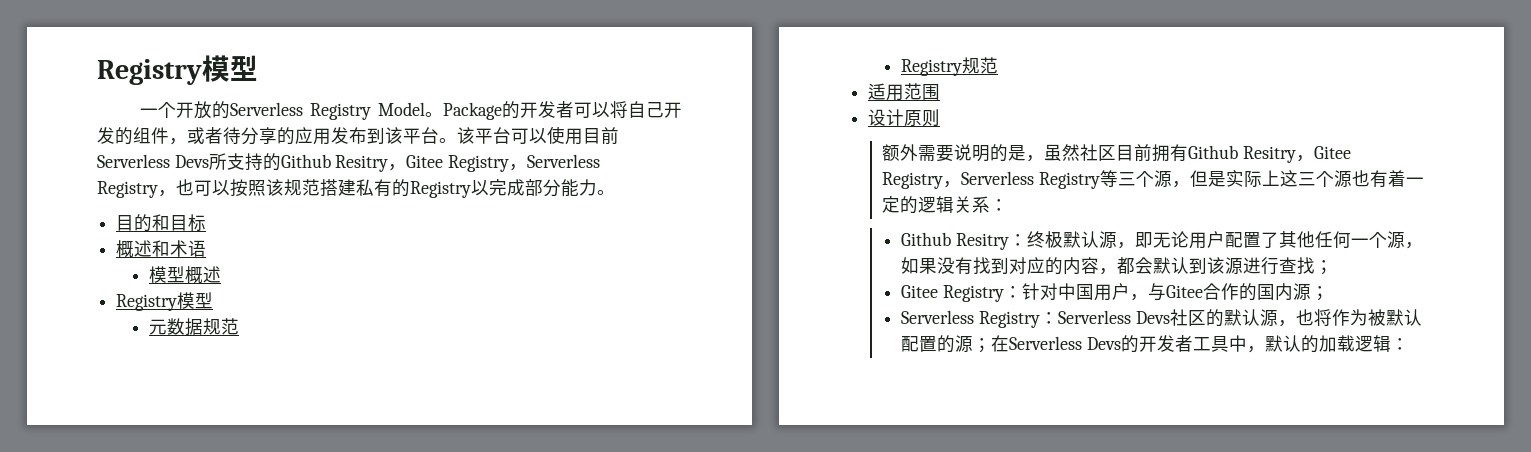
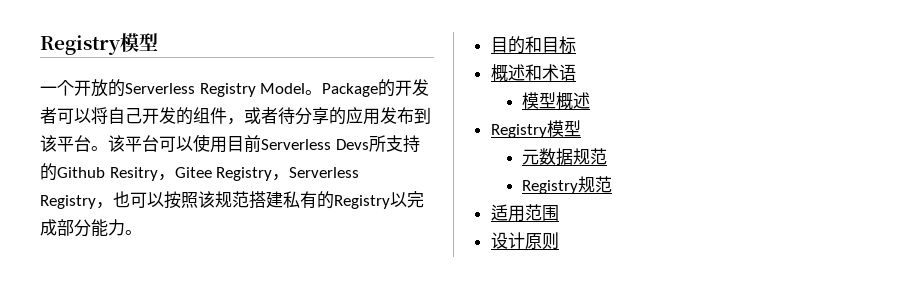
- 额外需要说明的是，虽然社区目前拥有Github Resitry，Gitee Registry，Serverless Registry等三个源，但是实际上这三个源也有着一定的逻辑关系：
- Github Resitry：终极默认源，即无论用户配置了其他任何一个源，如果没有找到对应的内容，都会默认到该源进行查找；
- Gitee Registry：针对中国用户，与Gitee合作的国内源；
- Serverless Registry：Serverless Devs社区的默认源，也将作为被默认配置的源；在Serverless Devs的开发者工具中，默认的加载逻辑：

